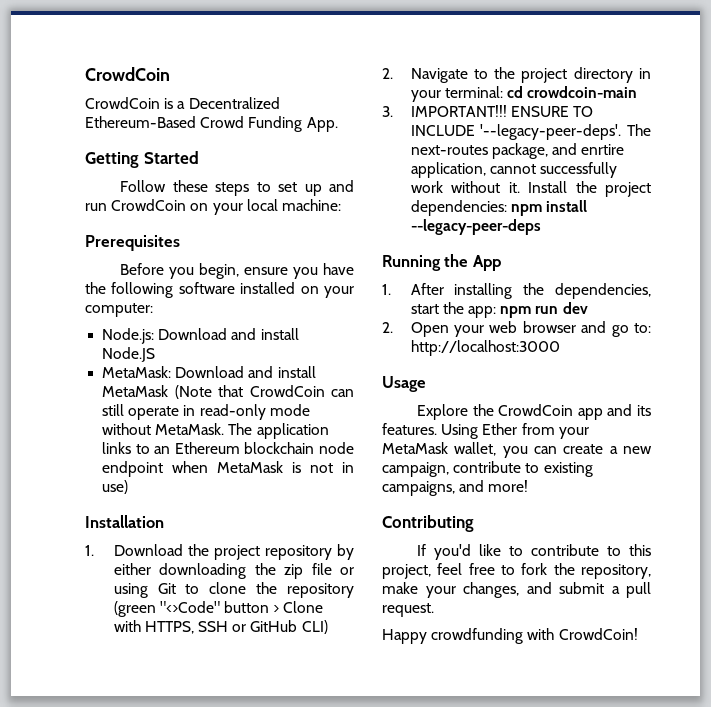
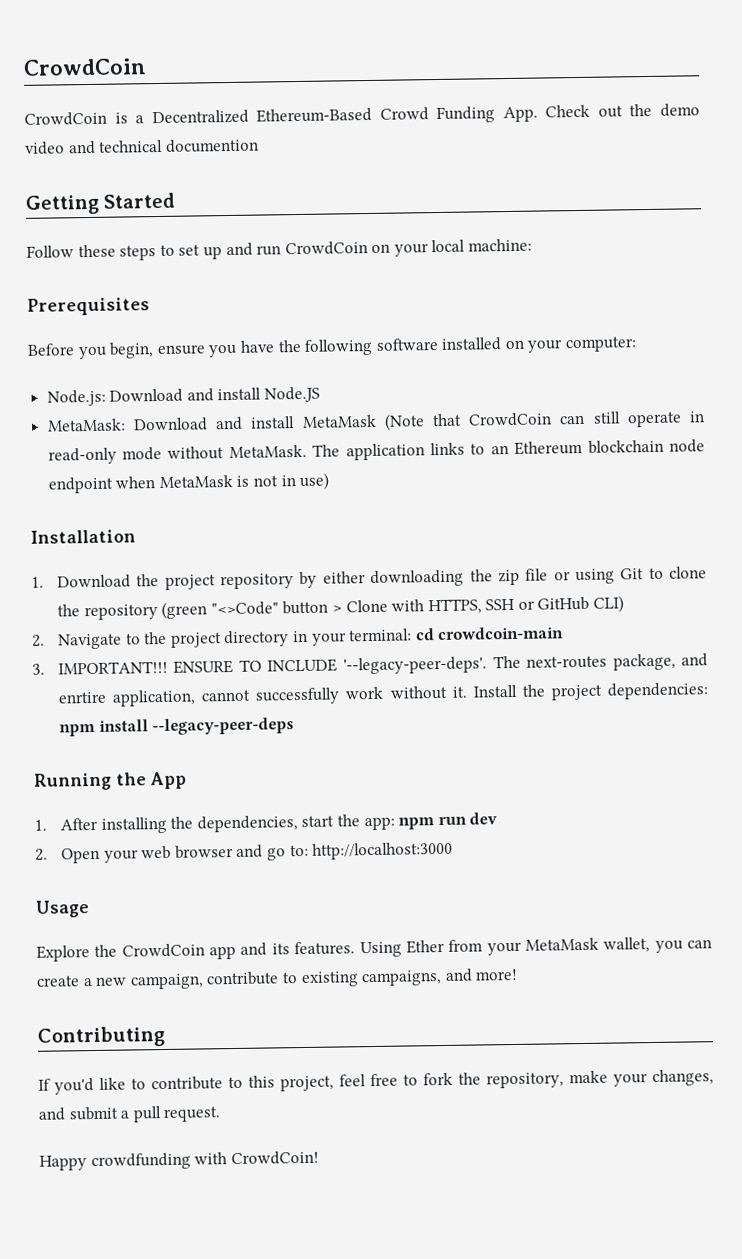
- CrowdCoin is a Decentralized Ethereum-Based Crowd Funding App.
+ CrowdCoin is a Decentralized Ethereum-Based Crowd Funding App. Check out the demo video and technical documention

